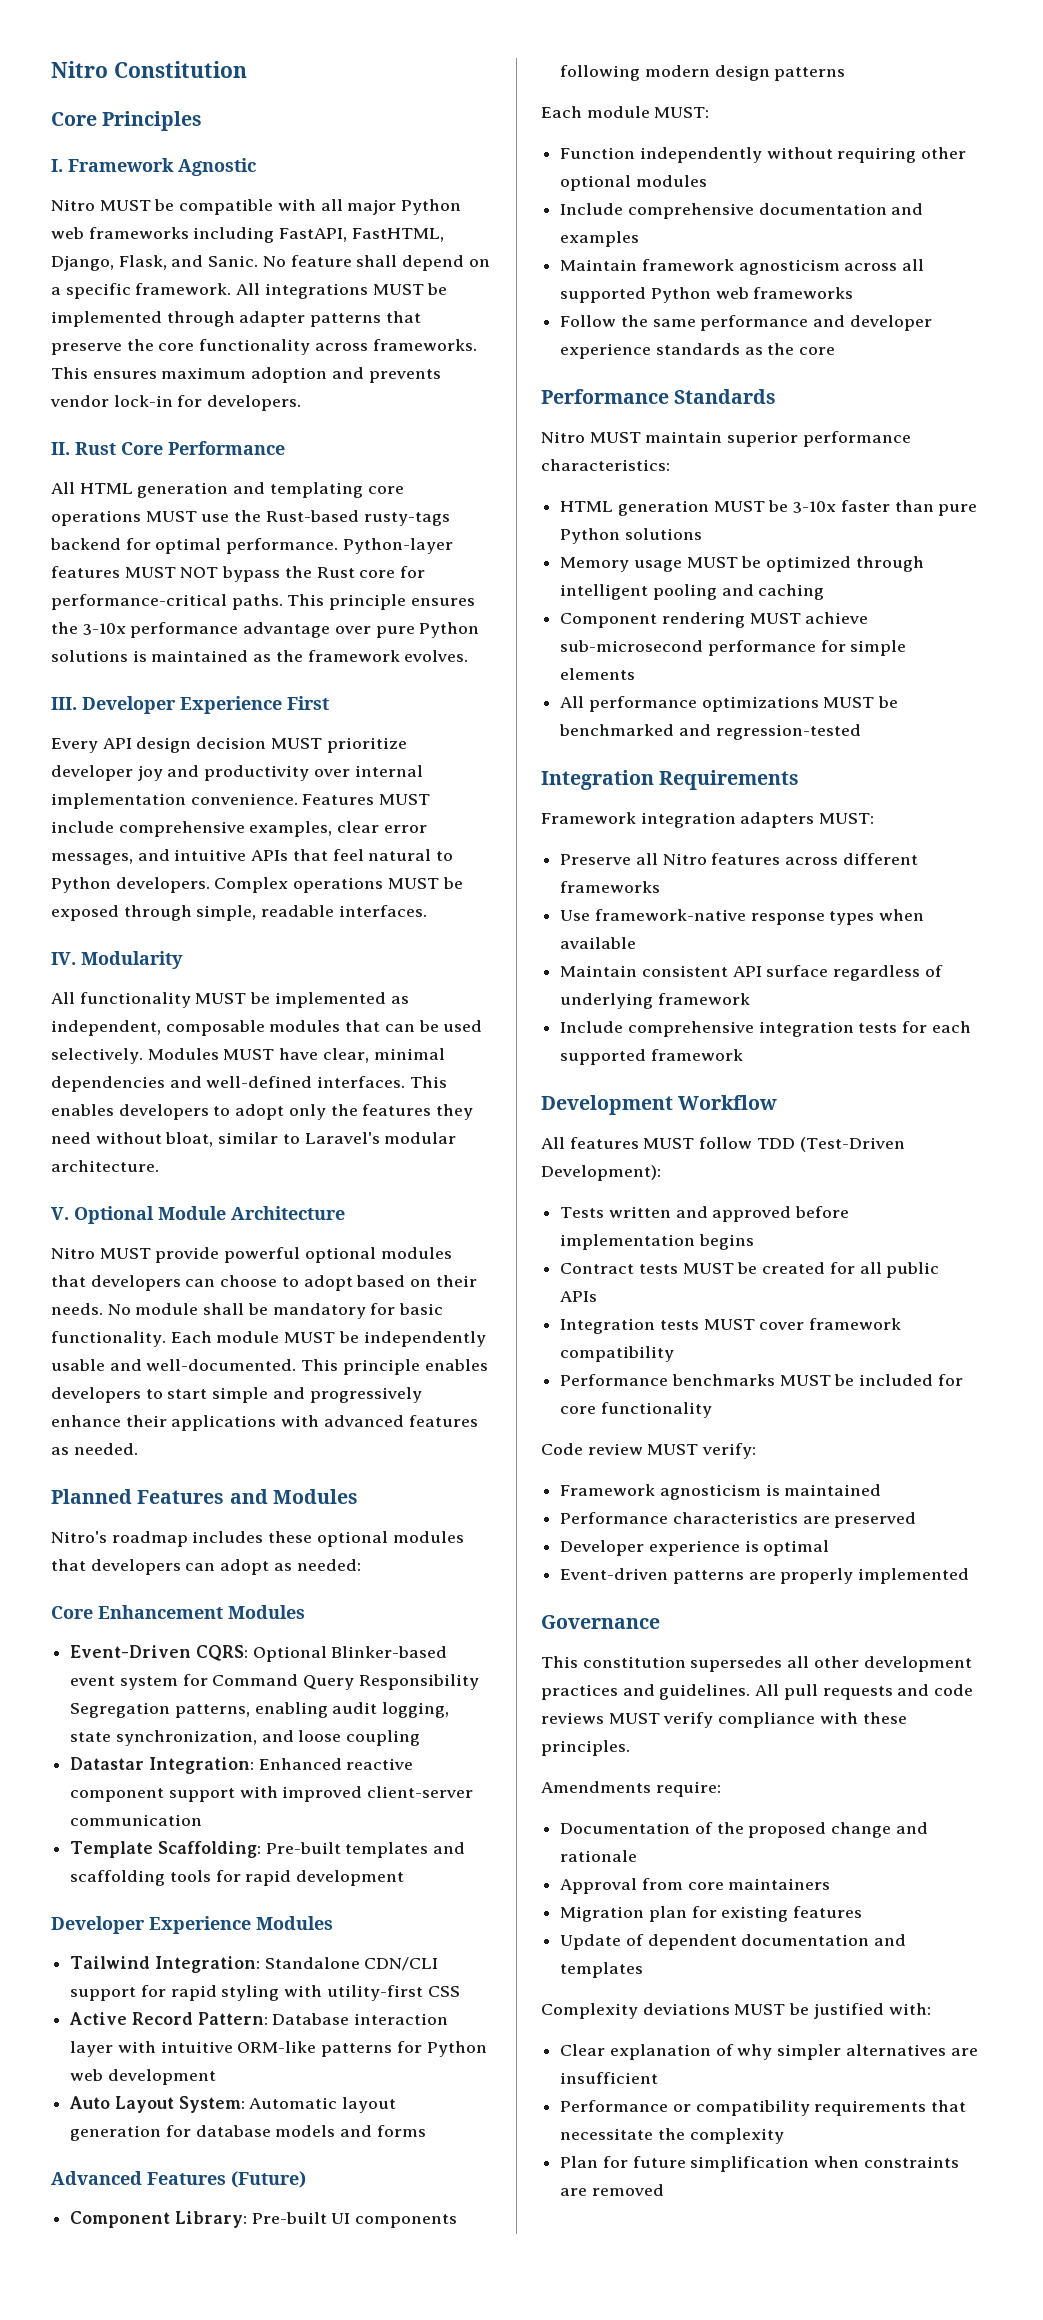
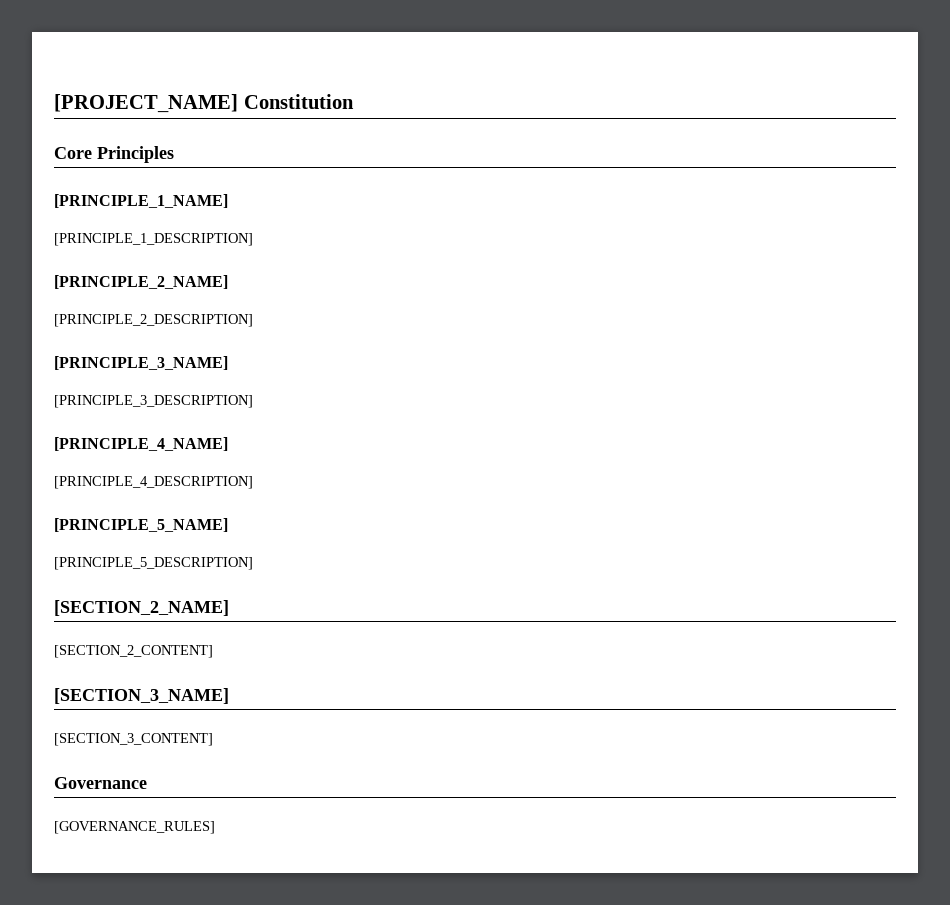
- Nitro Constitution
+ [PROJECT_NAME] Constitution
- I. Framework Agnostic
- Nitro MUST be compatible with all major Python web frameworks including FastAPI, FastHTML, Django, Flask, and Sanic. No feature shall depend on a specific framework. All integrations MUST be implemented through adapter patterns that preserve the core functionality across frameworks. This ensures maximum adoption and prevents vendor lock-in for developers.
- II. Rust Core Performance
- All HTML generation and templating core operations MUST use the Rust-based rusty-tags backend for optimal performance. Python-layer features MUST NOT bypass the Rust core for performance-critical paths. This principle ensures the 3-10x performance advantage over pure Python solutions is maintained as the framework evolves.
- III. Developer Experience First
- Every API design decision MUST prioritize developer joy and productivity over internal implementation convenience. Features MUST include comprehensive examples, clear error messages, and intuitive APIs that feel natural to Python developers. Complex operations MUST be exposed through simple, readable interfaces.
- IV. Modularity
- All functionality MUST be implemented as independent, composable modules that can be used selectively. Modules MUST have clear, minimal dependencies and well-defined interfaces. This enables developers to adopt only the features they need without bloat, similar to Laravel's modular architecture.
- V. Optional Module Architecture
- Nitro MUST provide powerful optional modules that developers can choose to adopt based on their needs. No module shall be mandatory for basic functionality. Each module MUST be independently usable and well-documented. This principle enables developers to start simple and progressively enhance their applications with advanced features as needed.
- Planned Features and Modules
- Nitro's roadmap includes these optional modules that developers can adopt as needed:
- Core Enhancement Modules
- Event-Driven CQRS: Optional Blinker-based event system for Command Query Responsibility Segregation patterns, enabling audit logging, state synchronization, and loose coupling
- Datastar Integration: Enhanced reactive component support with improved client-server communication
- Template Scaffolding: Pre-built templates and scaffolding tools for rapid development
- Developer Experience Modules
- Tailwind Integration: Standalone CDN/CLI support for rapid styling with utility-first CSS
- Active Record Pattern: Database interaction layer with intuitive ORM-like patterns for Python web development
- Auto Layout System: Automatic layout generation for database models and forms
- Advanced Features (Future)
- Component Library: Pre-built UI components following modern design patterns
- Each module MUST:
- Function independently without requiring other optional modules
- Include comprehensive documentation and examples
- Maintain framework agnosticism across all supported Python web frameworks
- Follow the same performance and developer experience standards as the core
- Performance Standards
- Nitro MUST maintain superior performance characteristics:
- HTML generation MUST be 3-10x faster than pure Python solutions
- Memory usage MUST be optimized through intelligent pooling and caching
- Component rendering MUST achieve sub-microsecond performance for simple elements
- All performance optimizations MUST be benchmarked and regression-tested
- Integration Requirements
- Framework integration adapters MUST:
- Preserve all Nitro features across different frameworks
- Use framework-native response types when available
- Maintain consistent API surface regardless of underlying framework
- Include comprehensive integration tests for each supported framework
- Development Workflow
- All features MUST follow TDD (Test-Driven Development):
- Tests written and approved before implementation begins
- Contract tests MUST be created for all public APIs
- Integration tests MUST cover framework compatibility
- Performance benchmarks MUST be included for core functionality
- Code review MUST verify:
- Framework agnosticism is maintained
- Performance characteristics are preserved
- Developer experience is optimal
- Event-driven patterns are properly implemented
+ [PRINCIPLE_1_NAME]
+ [PRINCIPLE_1_DESCRIPTION]
+ [PRINCIPLE_2_NAME]
+ [PRINCIPLE_2_DESCRIPTION]
+ [PRINCIPLE_3_NAME]
+ [PRINCIPLE_3_DESCRIPTION]
+ [PRINCIPLE_4_NAME]
+ [PRINCIPLE_4_DESCRIPTION]
+ [PRINCIPLE_5_NAME]
+ [PRINCIPLE_5_DESCRIPTION]
+ [SECTION_2_NAME]
+ [SECTION_2_CONTENT]
+ [SECTION_3_NAME]
+ [SECTION_3_CONTENT]
  Governance
- This constitution supersedes all other development practices and guidelines. All pull requests and code reviews MUST verify compliance with these principles.
- Amendments require:
- Documentation of the proposed change and rationale
- Approval from core maintainers
- Migration plan for existing features
- Update of dependent documentation and templates
- Complexity deviations MUST be justified with:
- Clear explanation of why simpler alternatives are insufficient
- Performance or compatibility requirements that necessitate the complexity
- Plan for future simplification when constraints are removed
+ [GOVERNANCE_RULES]

